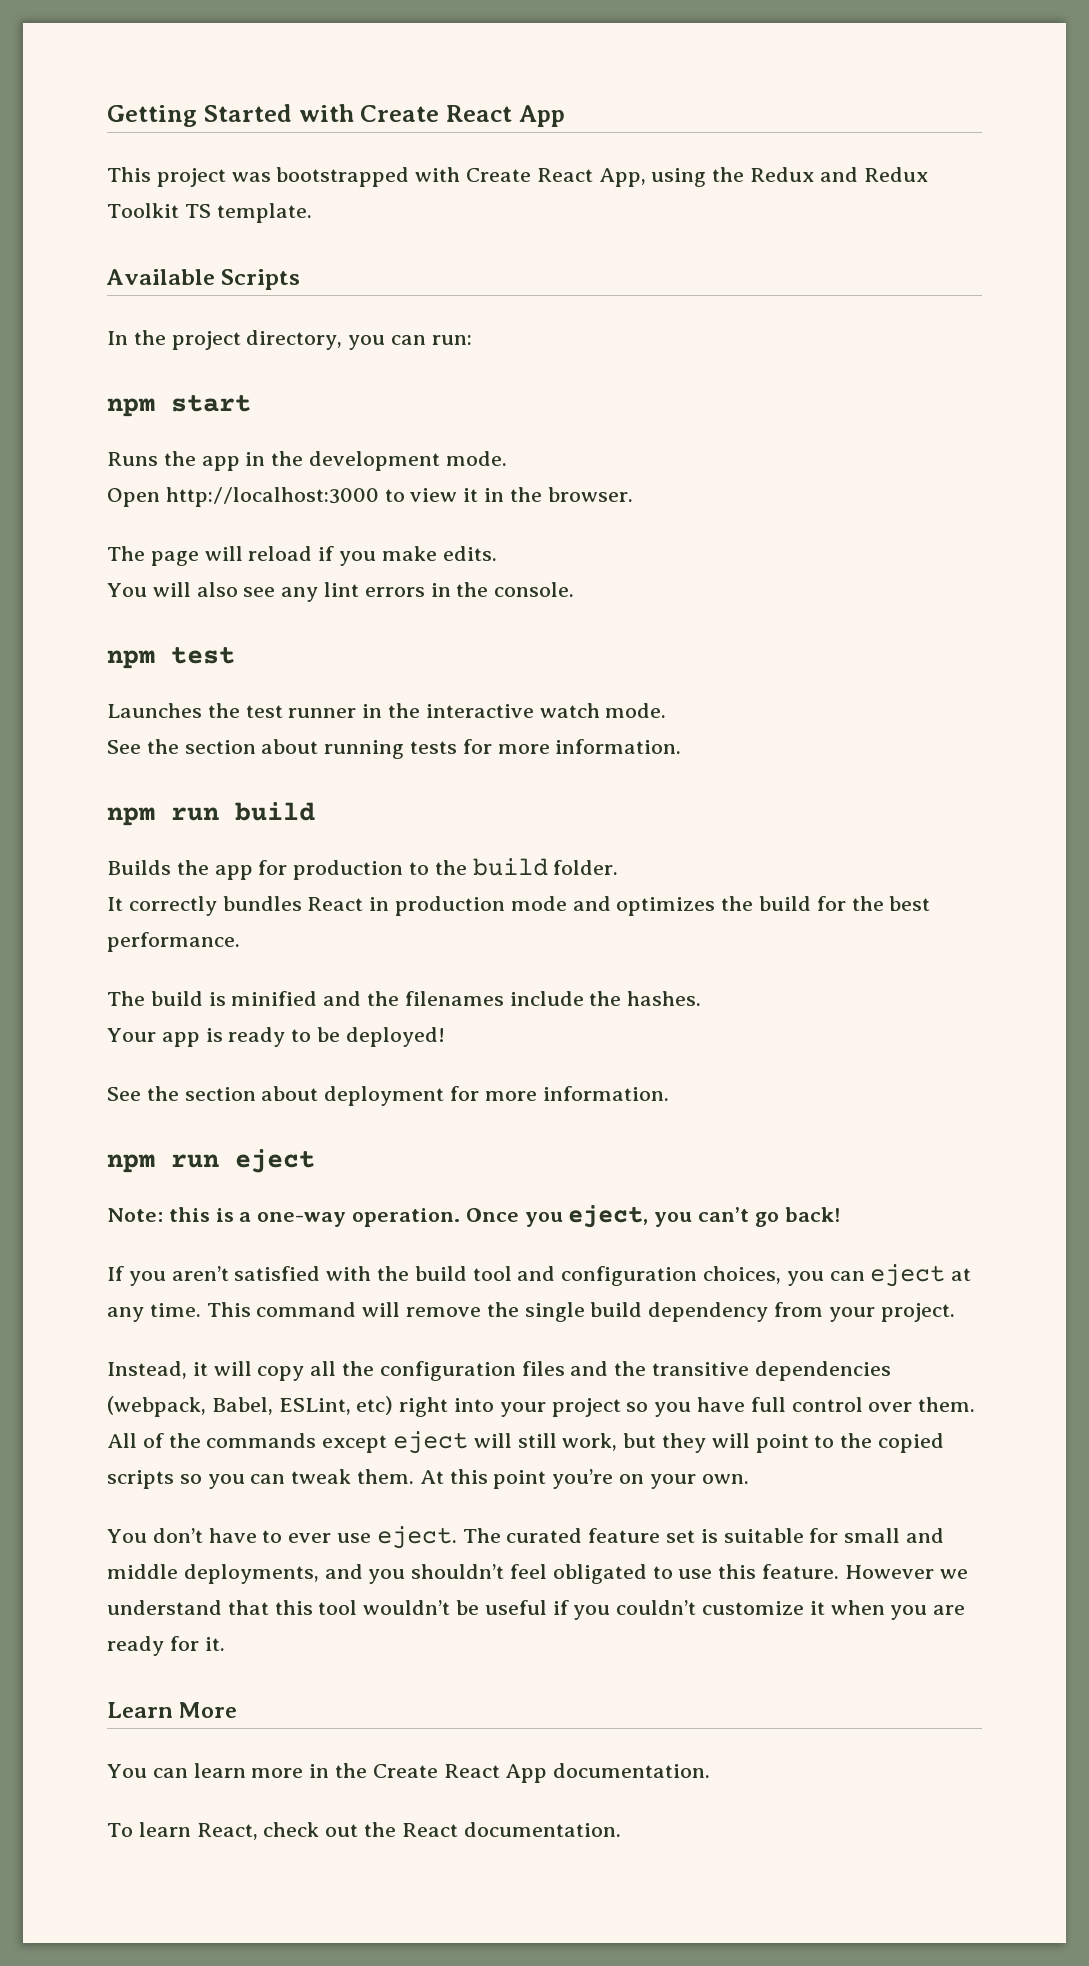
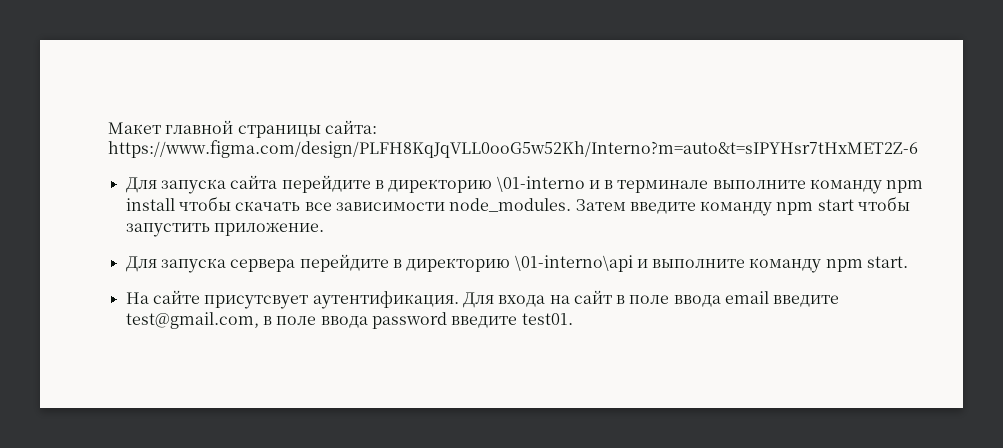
- Getting Started with Create React App
- This project was bootstrapped with Create React App, using the Redux and Redux Toolkit TS template.
- Available Scripts
- In the project directory, you can run:
- npm start
- Runs the app in the development mode.
- Open http://localhost:3000 to view it in the browser.
- The page will reload if you make edits.
- You will also see any lint errors in the console.
- npm test
- Launches the test runner in the interactive watch mode.
- See the section about running tests for more information.
- npm run build
- Builds the app for production to the build folder.
- It correctly bundles React in production mode and optimizes the build for the best performance.
- The build is minified and the filenames include the hashes.
- Your app is ready to be deployed!
- See the section about deployment for more information.
- npm run eject
- Note: this is a one-way operation. Once you eject, you can’t go back!
- If you aren’t satisfied with the build tool and configuration choices, you can eject at any time. This command will remove the single build dependency from your project.
- Instead, it will copy all the configuration files and the transitive dependencies (webpack, Babel, ESLint, etc) right into your project so you have full control over them. All of the commands except eject will still work, but they will point to the copied scripts so you can tweak them. At this point you’re on your own.
- You don’t have to ever use eject. The curated feature set is suitable for small and middle deployments, and you shouldn’t feel obligated to use this feature. However we understand that this tool wouldn’t be useful if you couldn’t customize it when you are ready for it.
- Learn More
- You can learn more in the Create React App documentation.
- To learn React, check out the React documentation.
+ Макет главной страницы сайта: https://www.figma.com/design/PLFH8KqJqVLL0ooG5w52Kh/Interno?m=auto&t=sIPYHsr7tHxMET2Z-6
+ Для запуска сайта перейдите в директорию \01-interno и в терминале выполните команду npm install чтобы скачать все зависимости node_modules. Затем введите команду npm start чтобы запустить приложение.
+ Для запуска сервера перейдите в директорию \01-interno\api и выполните команду npm start.
+ На сайте присутсвует аутентификация. Для входа на сайт в поле ввода email введите test@gmail.com, в поле ввода password введите test01.

